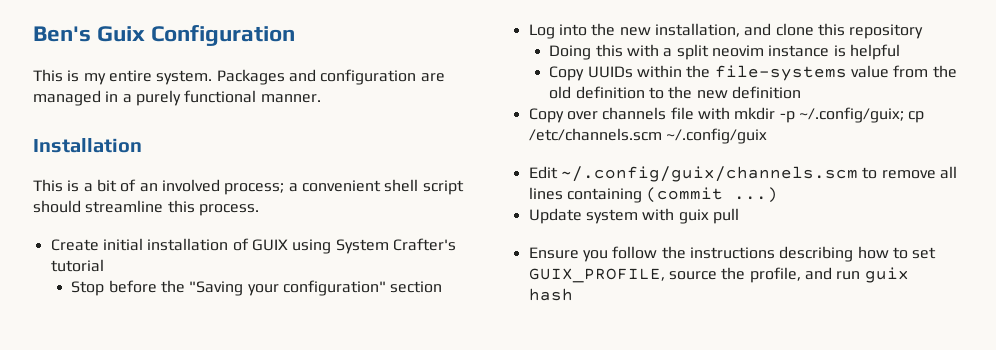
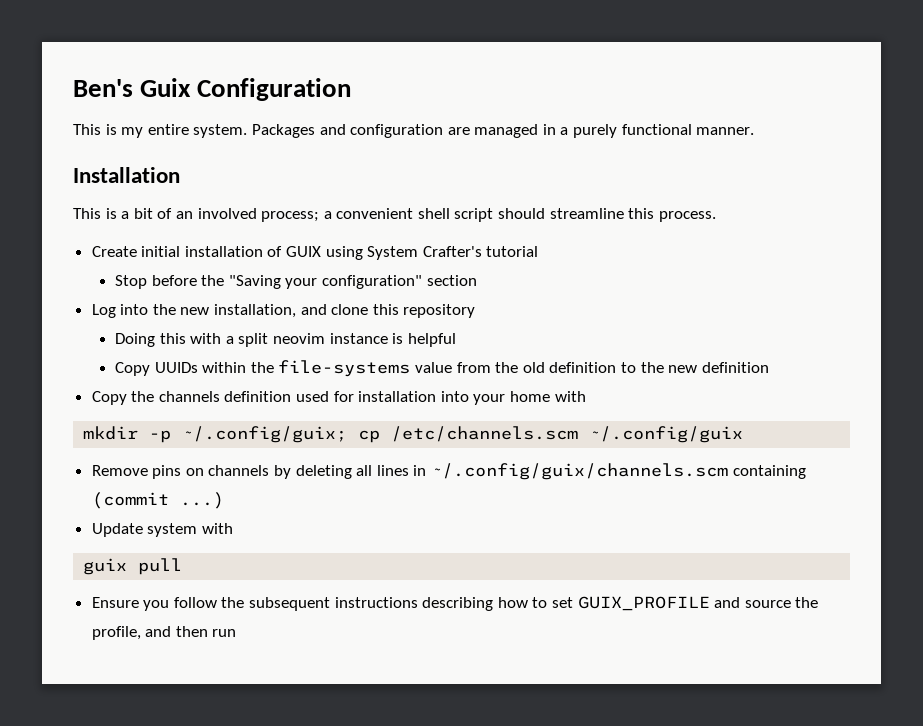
- Copy over channels file with mkdir -p ~/.config/guix; cp /etc/channels.scm ~/.config/guix
+ Copy the channels definition used for installation into your home with
+ mkdir -p ~/.config/guix; cp /etc/channels.scm ~/.config/guix
- Edit ~/.config/guix/channels.scm to remove all lines containing (commit ...)
+ Remove pins on channels by deleting all lines in ~/.config/guix/channels.scm containing (commit ...)
- Update system with guix pull
+ Update system with
+ guix pull
- Ensure you follow the instructions describing how to set GUIX_PROFILE, source the profile, and run guix hash
+ Ensure you follow the subsequent instructions describing how to set GUIX_PROFILE and source the profile, and then run

